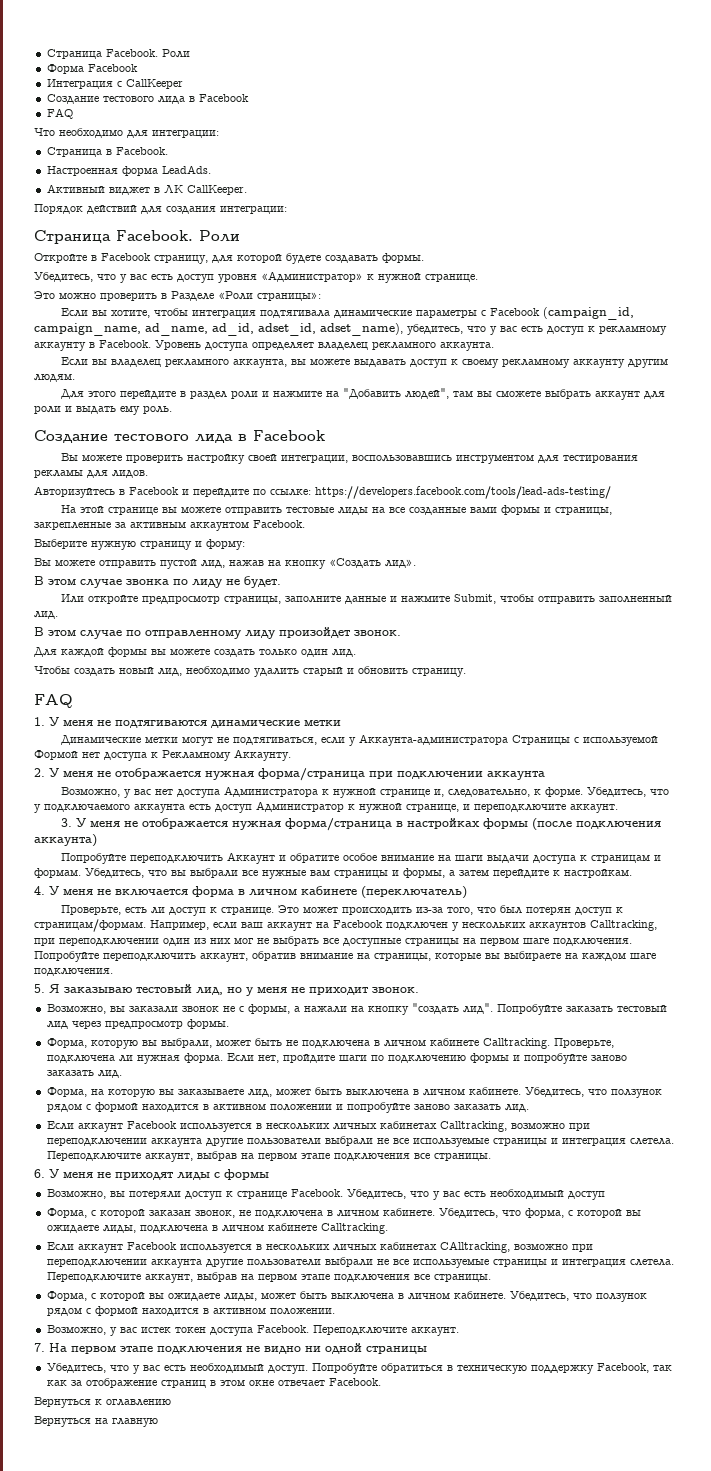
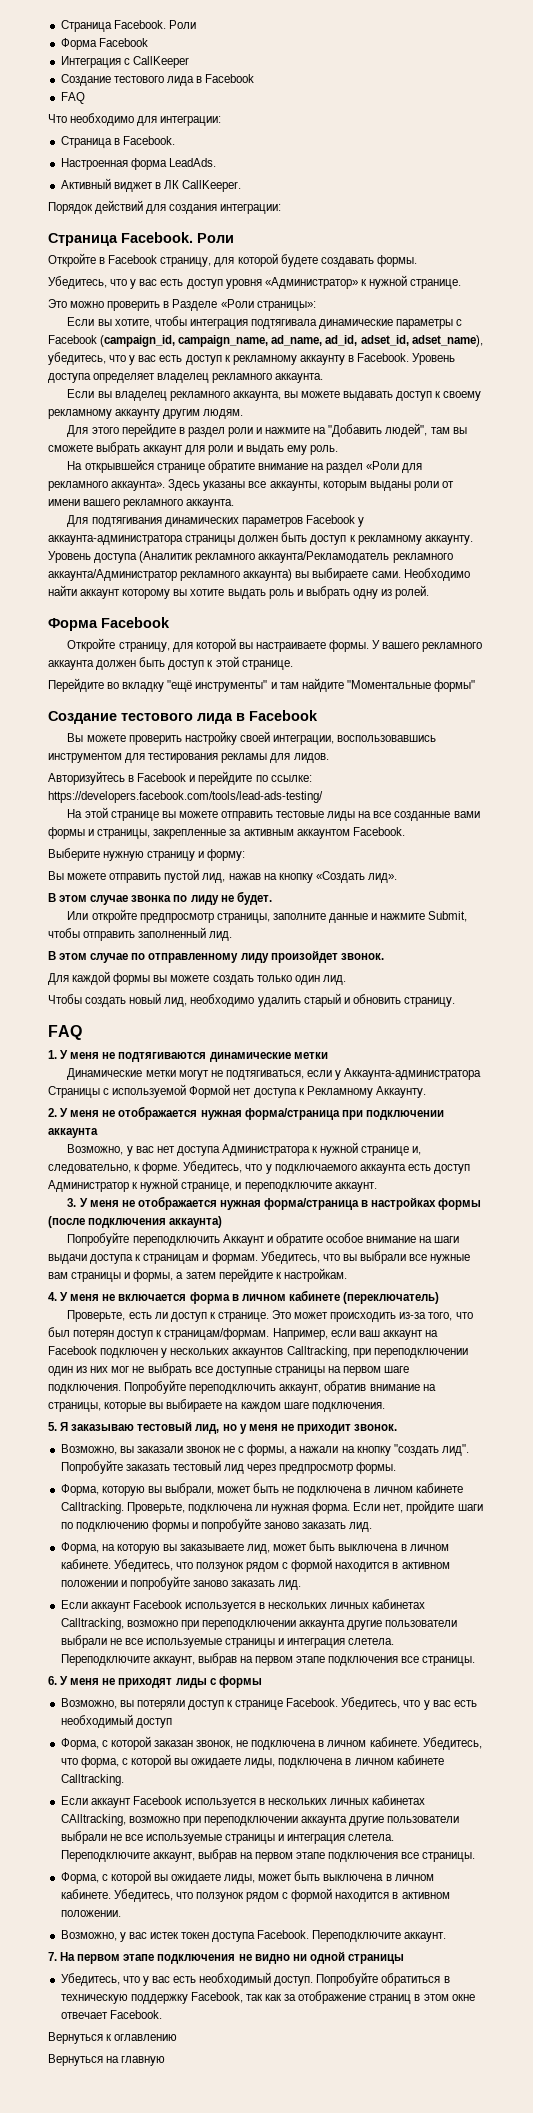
+ На открывшейся странице обратите внимание на раздел «Роли для рекламного аккаунта». Здесь указаны все аккаунты, которым выданы роли от имени вашего рекламного аккаунта.
+ Для подтягивания динамических параметров Facebook у аккаунта-администратора страницы должен быть доступ к рекламному аккаунту. Уровень доступа (Аналитик рекламного аккаунта/Рекламодатель рекламного аккаунта/Администратор рекламного аккаунта) вы выбираете сами. Необходимо найти аккаунт которому вы хотите выдать роль и выбрать одну из ролей.
+ Форма Facebook
+ Откройте страницу, для которой вы настраиваете формы. У вашего рекламного аккаунта должен быть доступ к этой странице.
+ Перейдите во вкладку "ещё инструменты" и там найдите "Моментальные формы"

